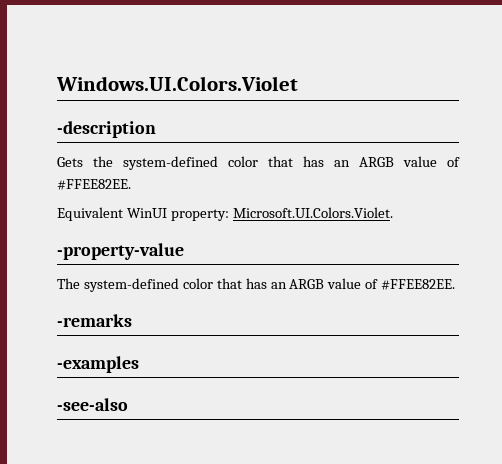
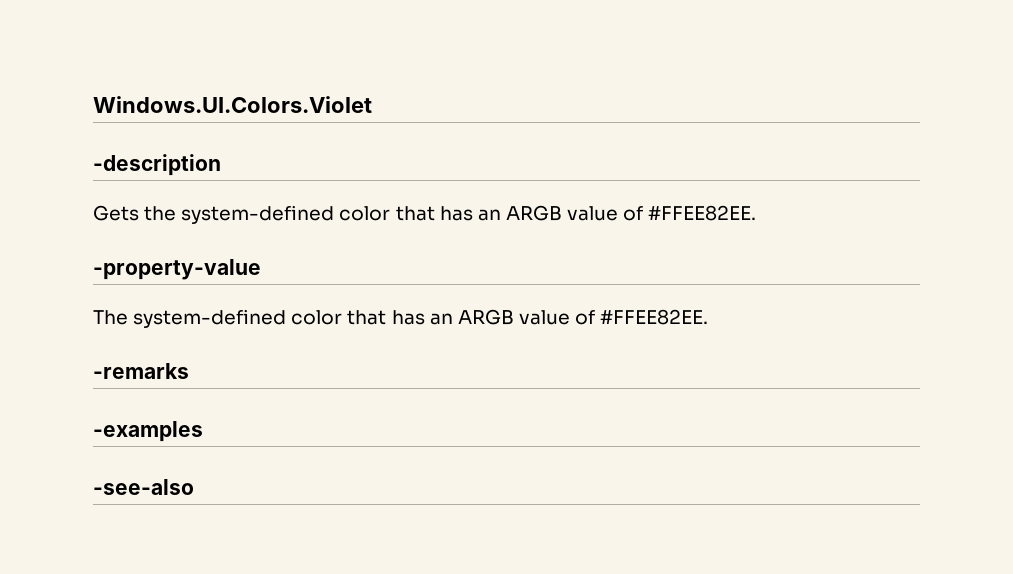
- Equivalent WinUI property: Microsoft.UI.Colors.Violet.

